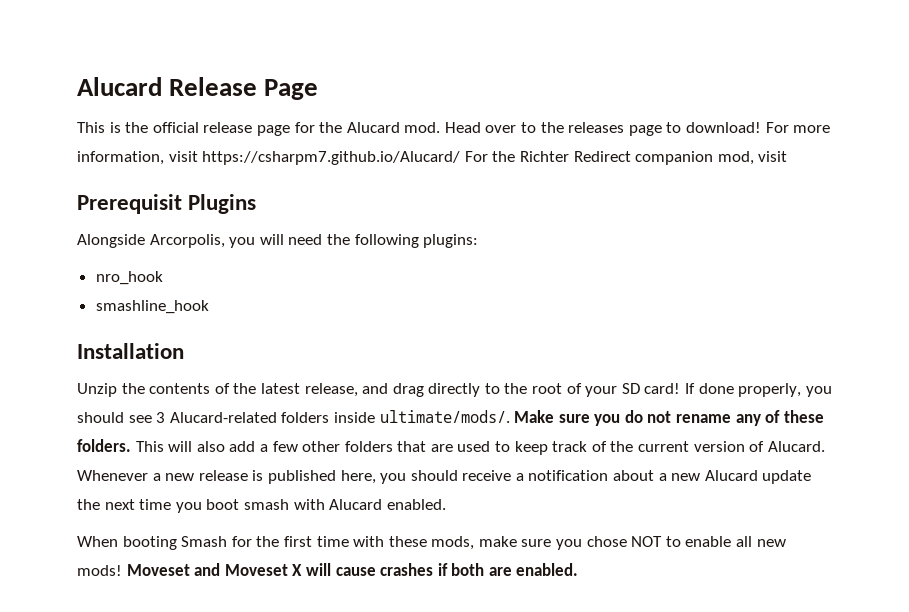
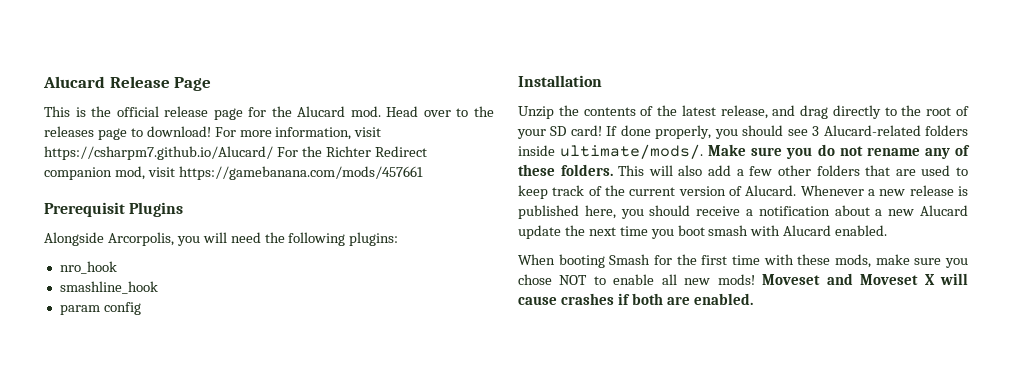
- For more information, visit https://csharpm7.github.io/Alucard/ For the Richter Redirect companion mod, visit
+ For more information, visit https://csharpm7.github.io/Alucard/ For the Richter Redirect companion mod, visit https://gamebanana.com/mods/457661
+ param config

